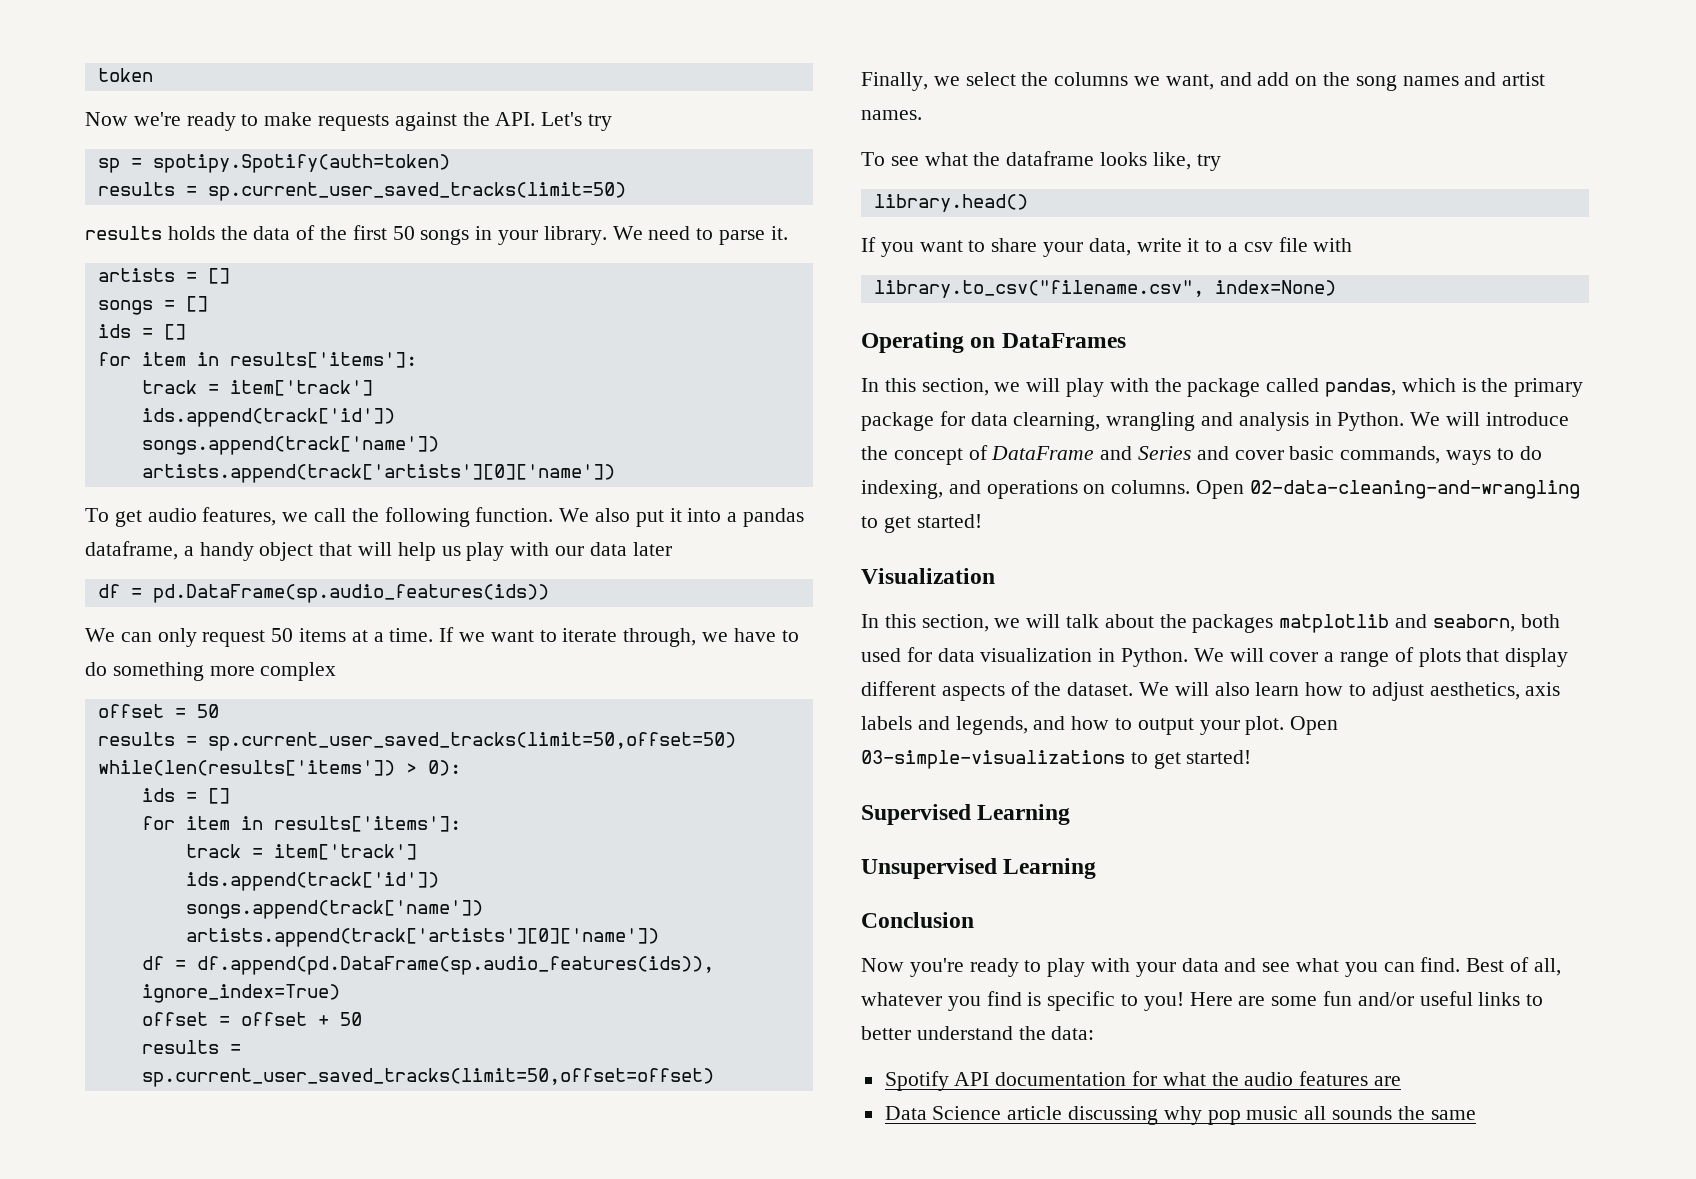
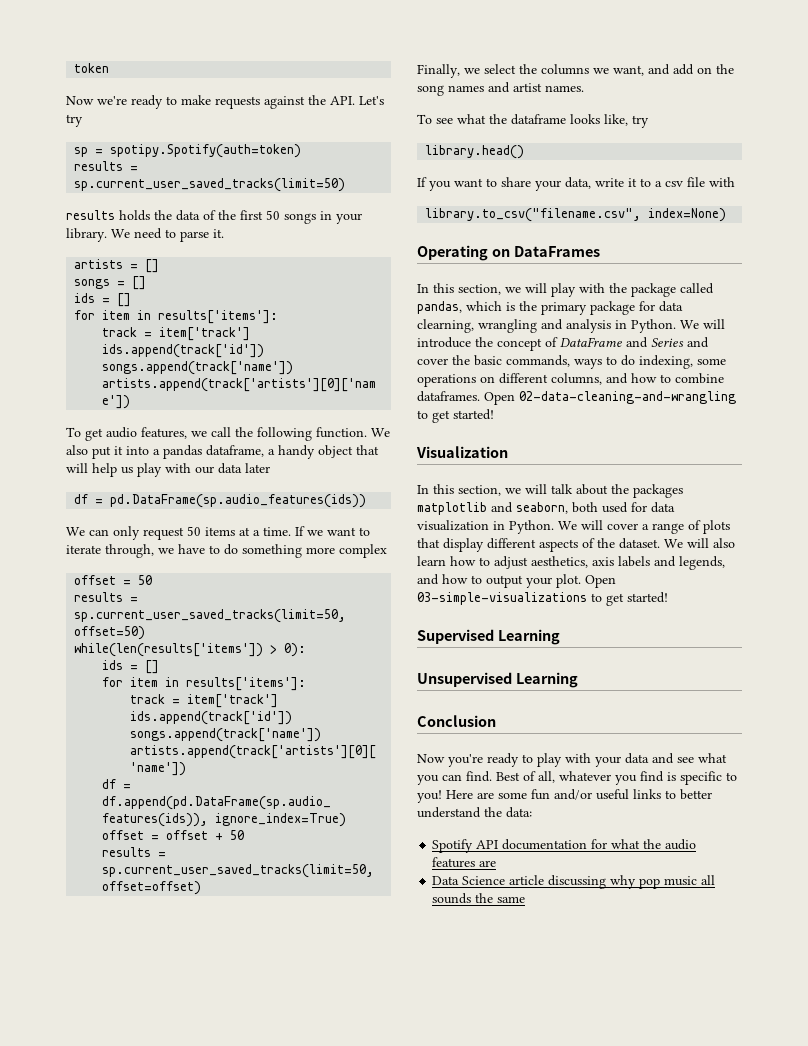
- We will introduce the concept of DataFrame and Series and cover basic commands, ways to do indexing, and operations on columns.
+ We will introduce the concept of DataFrame and Series and cover the basic commands, ways to do indexing, some operations on different columns, and how to combine dataframes.

